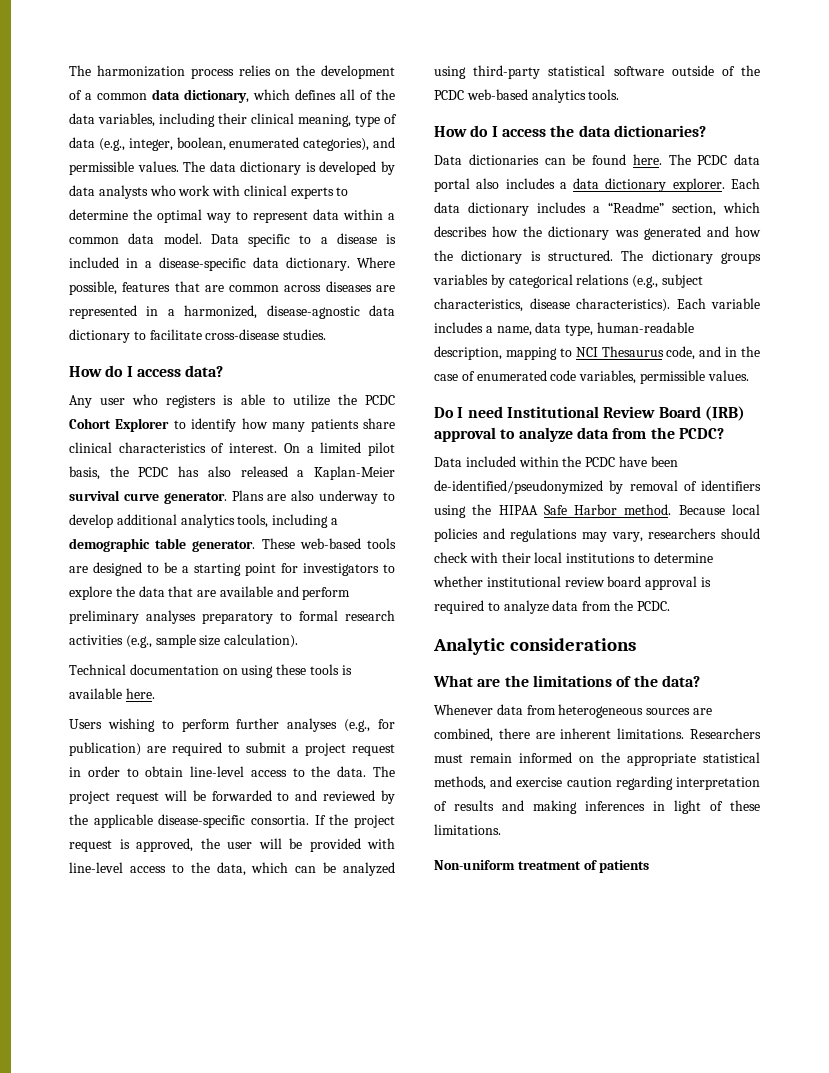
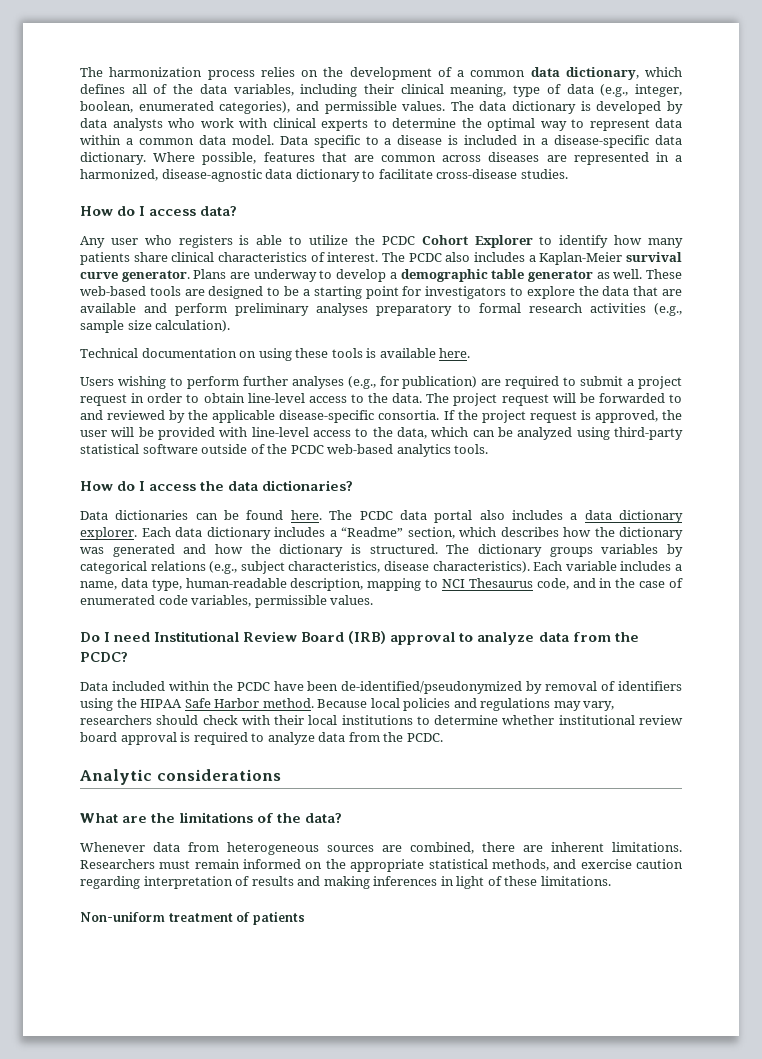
- On a limited pilot basis, the PCDC has also released a Kaplan-Meier survival curve generator.
+ The PCDC also includes a Kaplan-Meier survival curve generator.
- Plans are also underway to develop additional analytics tools, including a demographic table generator.
+ Plans are underway to develop a demographic table generator as well.

